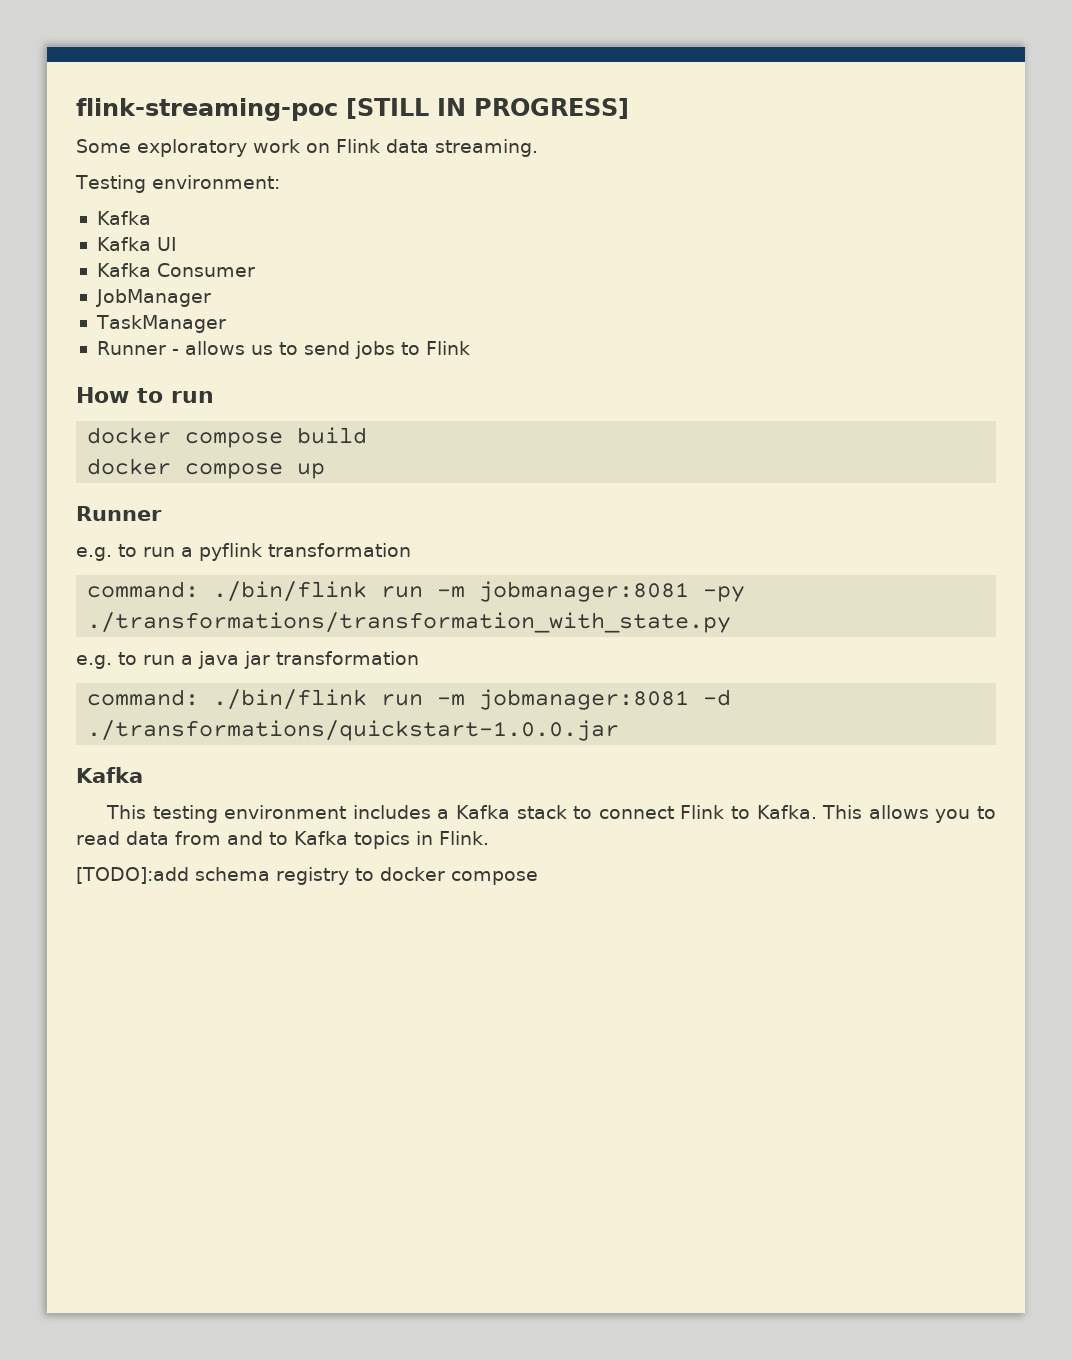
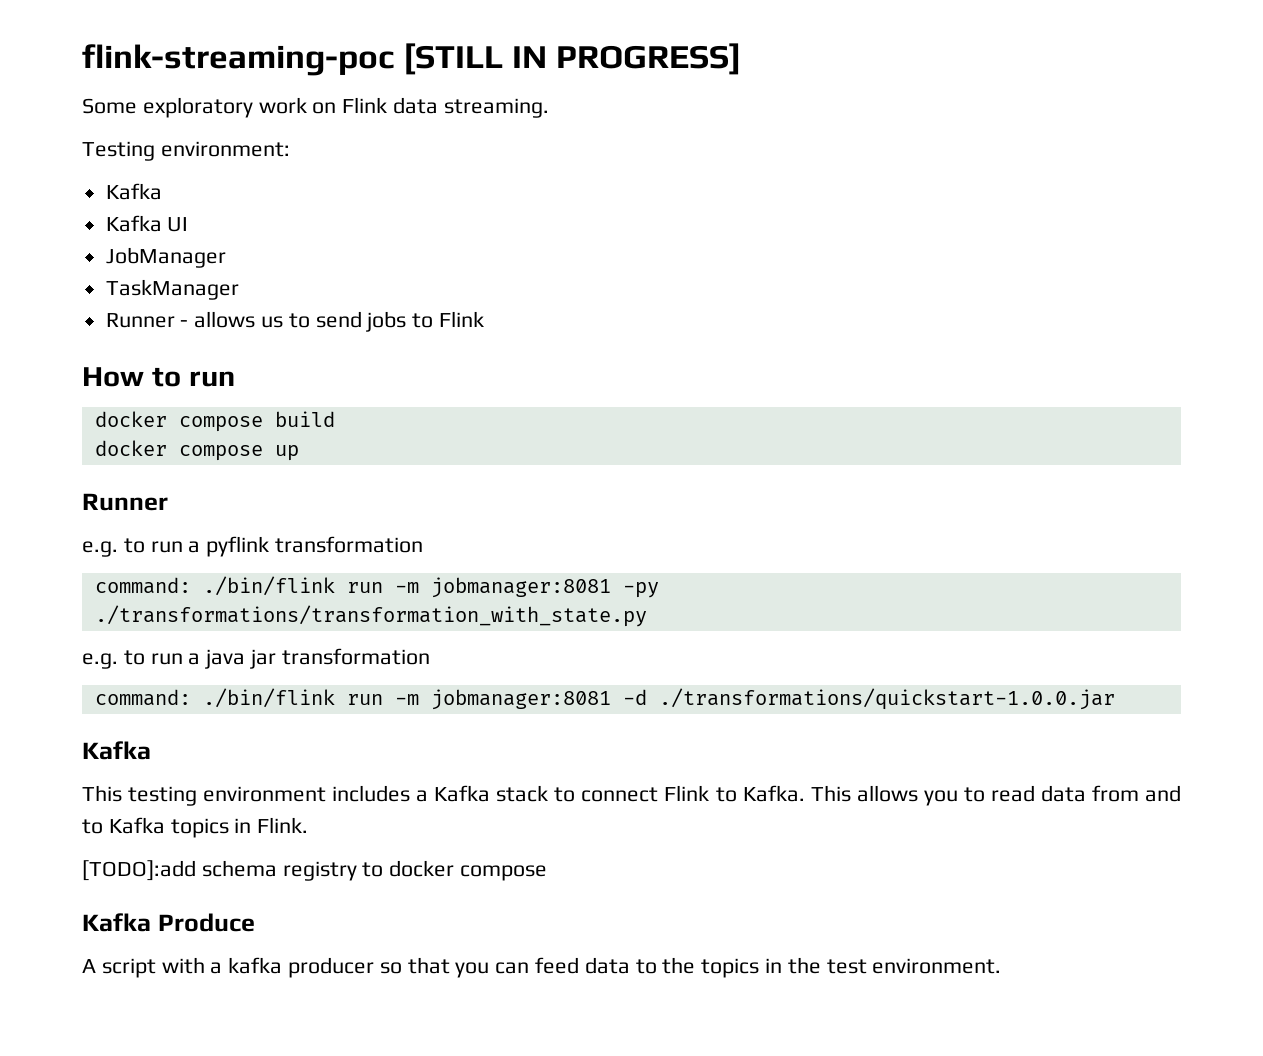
- Kafka Consumer
+ Kafka Produce
+ A script with a kafka producer so that you can feed data to the topics in the test environment.

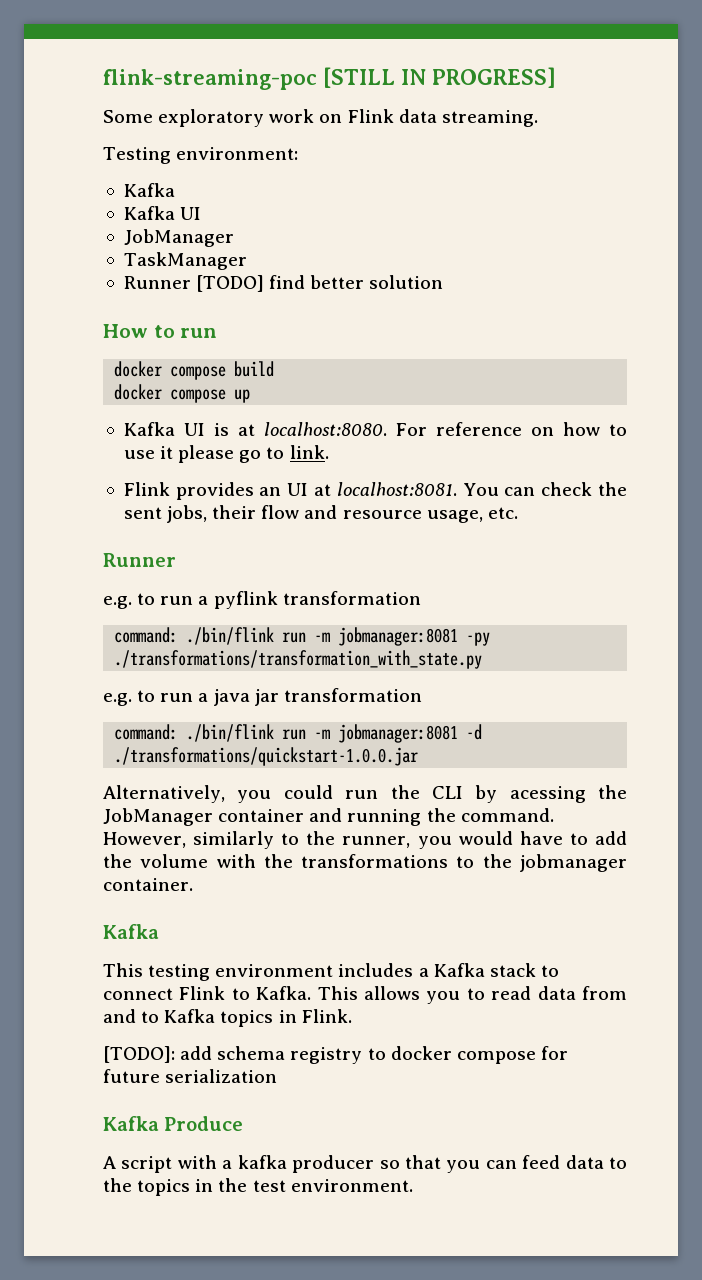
- Runner - allows us to send jobs to Flink
+ Runner [TODO] find better solution
+ Kafka UI is at localhost:8080. For reference on how to use it please go to link.
+ Flink provides an UI at localhost:8081. You can check the sent jobs, their flow and resource usage, etc.
+ Alternatively, you could run the CLI by acessing the JobManager container and running the command. However, similarly to the runner, you would have to add the volume with the transformations to the jobmanager container.
- [TODO]:add schema registry to docker compose
+ [TODO]: add schema registry to docker compose for future serialization

